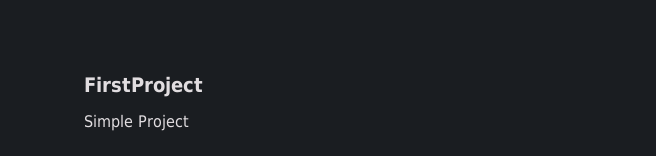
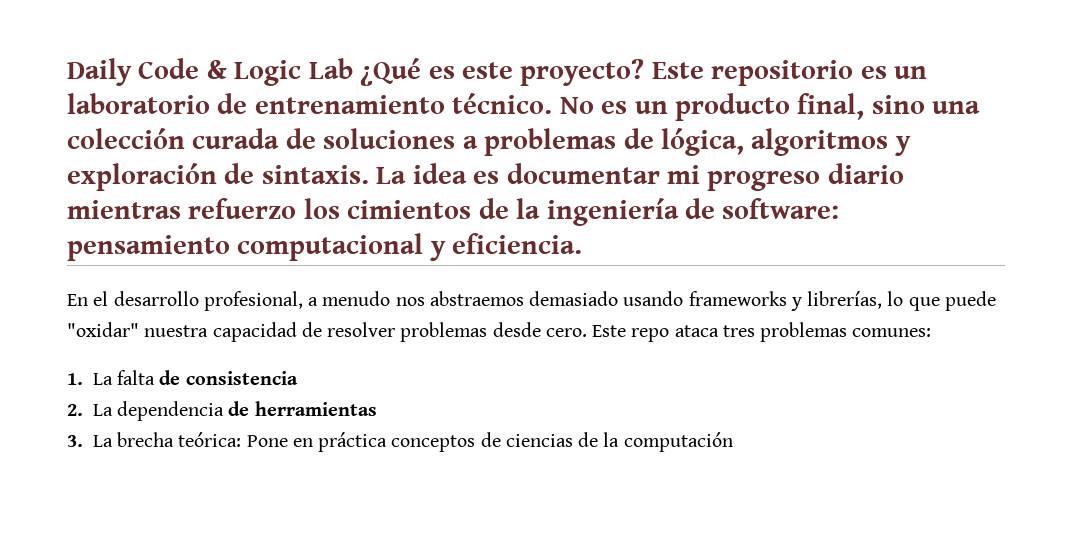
- FirstProject
- Simple Project
+ Daily Code & Logic Lab ¿Qué es este proyecto? Este repositorio es un laboratorio de entrenamiento técnico. No es un producto final, sino una colección curada de soluciones a problemas de lógica, algoritmos y exploración de sintaxis. La idea es documentar mi progreso diario mientras refuerzo los cimientos de la ingeniería de software: pensamiento computacional y eficiencia.
+ En el desarrollo profesional, a menudo nos abstraemos demasiado usando frameworks y librerías, lo que puede "oxidar" nuestra capacidad de resolver problemas desde cero. Este repo ataca tres problemas comunes:
+ 1. La falta de consistencia
+ 2. La dependencia de herramientas
+ 3. La brecha teórica: Pone en práctica conceptos de ciencias de la computación

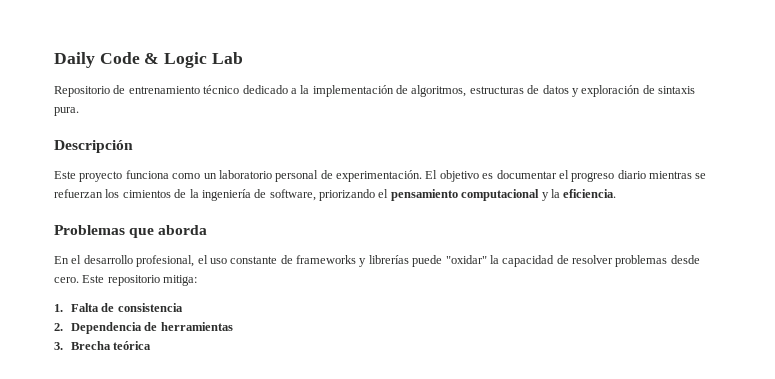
- Daily Code & Logic Lab ¿Qué es este proyecto? Este repositorio es un laboratorio de entrenamiento técnico. No es un producto final, sino una colección curada de soluciones a problemas de lógica, algoritmos y exploración de sintaxis. La idea es documentar mi progreso diario mientras refuerzo los cimientos de la ingeniería de software: pensamiento computacional y eficiencia.
+ Daily Code & Logic Lab
+ Repositorio de entrenamiento técnico dedicado a la implementación de algoritmos, estructuras de datos y exploración de sintaxis pura.
+ Descripción
+ Este proyecto funciona como un laboratorio personal de experimentación. El objetivo es documentar el progreso diario mientras se refuerzan los cimientos de la ingeniería de software, priorizando el pensamiento computacional y la eficiencia.
+ Problemas que aborda
- En el desarrollo profesional, a menudo nos abstraemos demasiado usando frameworks y librerías, lo que puede "oxidar" nuestra capacidad de resolver problemas desde cero.
+ En el desarrollo profesional, el uso constante de frameworks y librerías puede "oxidar" la capacidad de resolver problemas desde cero.
- Este repo ataca tres problemas comunes:
+ Este repositorio mitiga:
- 1. La falta de consistencia
+ 1. Falta de consistencia
- 2. La dependencia de herramientas
+ 2. Dependencia de herramientas
- 3. La brecha teórica: Pone en práctica conceptos de ciencias de la computación
+ 3. Brecha teórica

